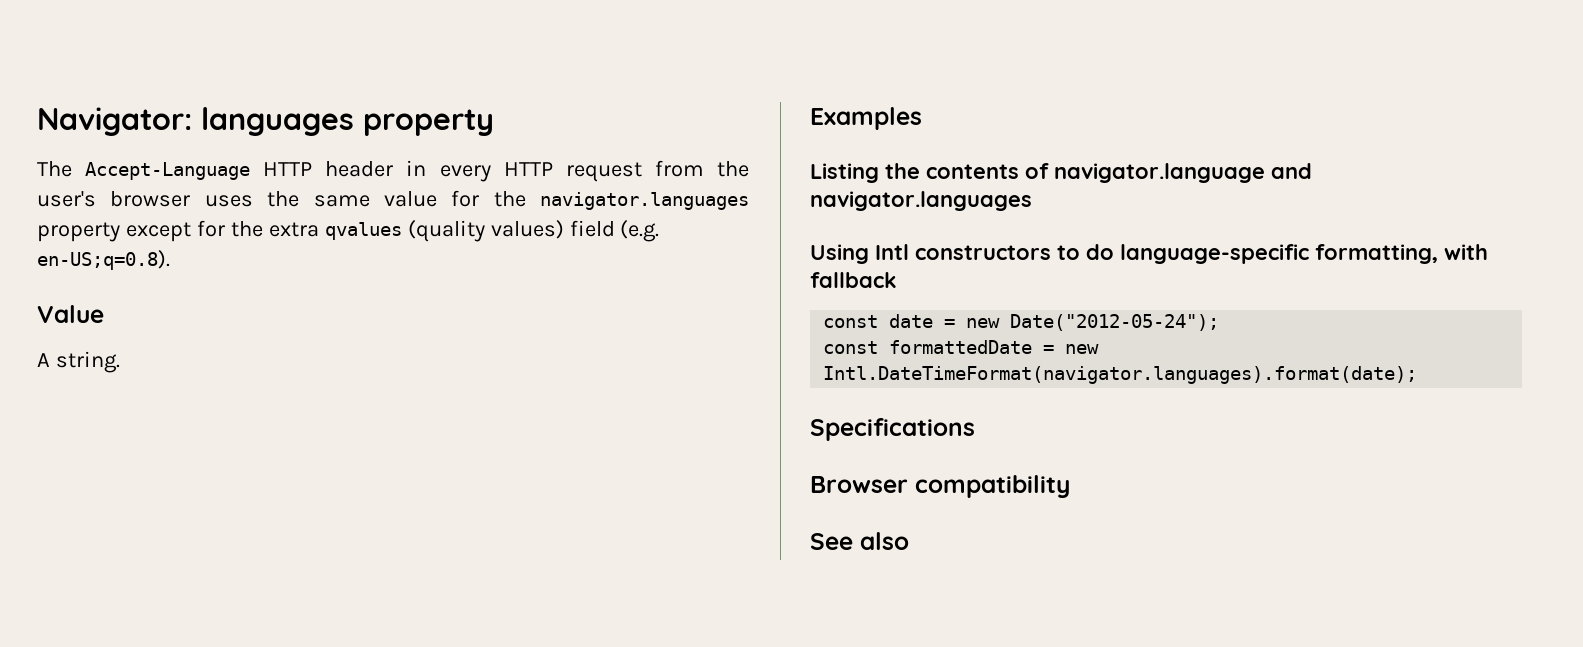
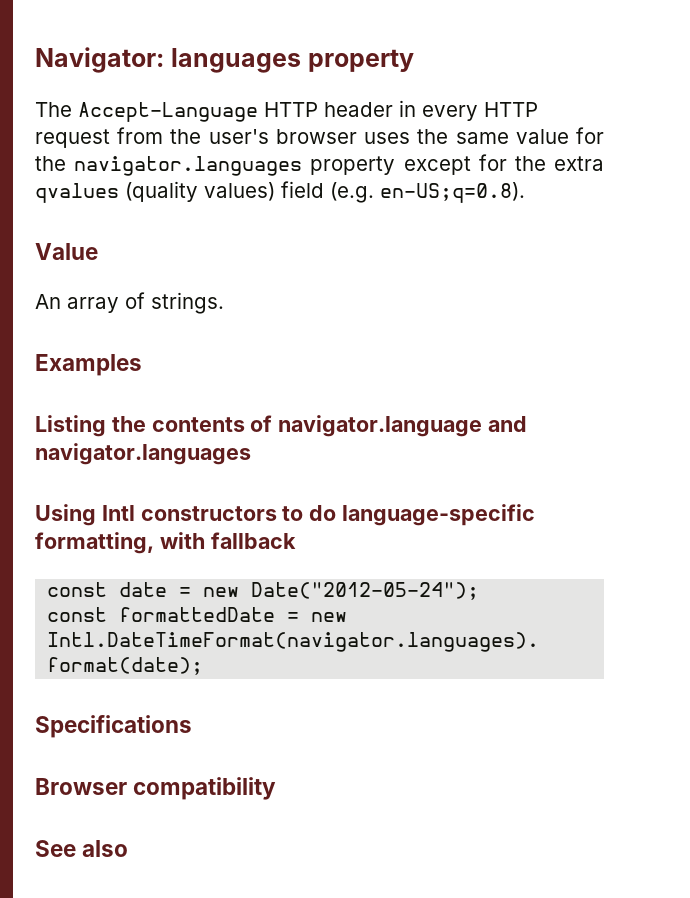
- A string.
+ An array of strings.

